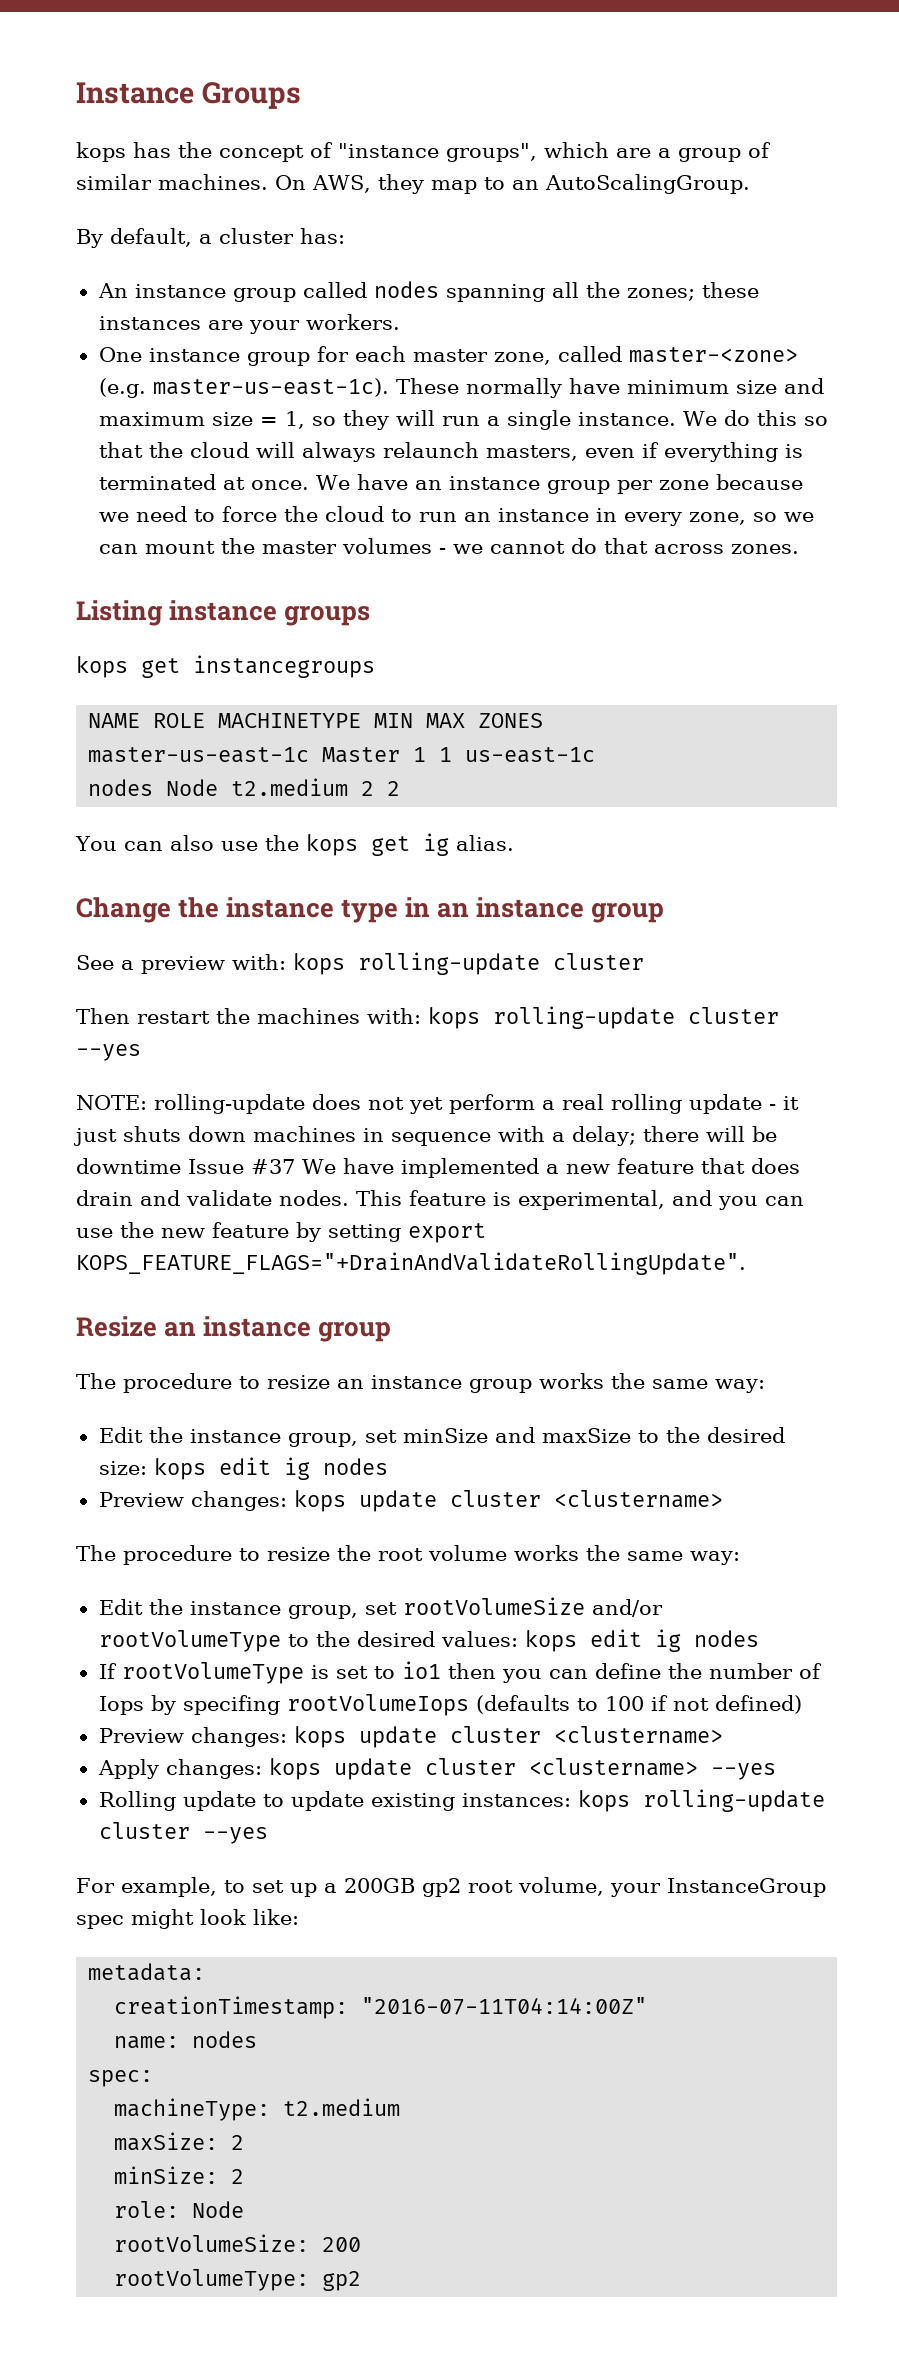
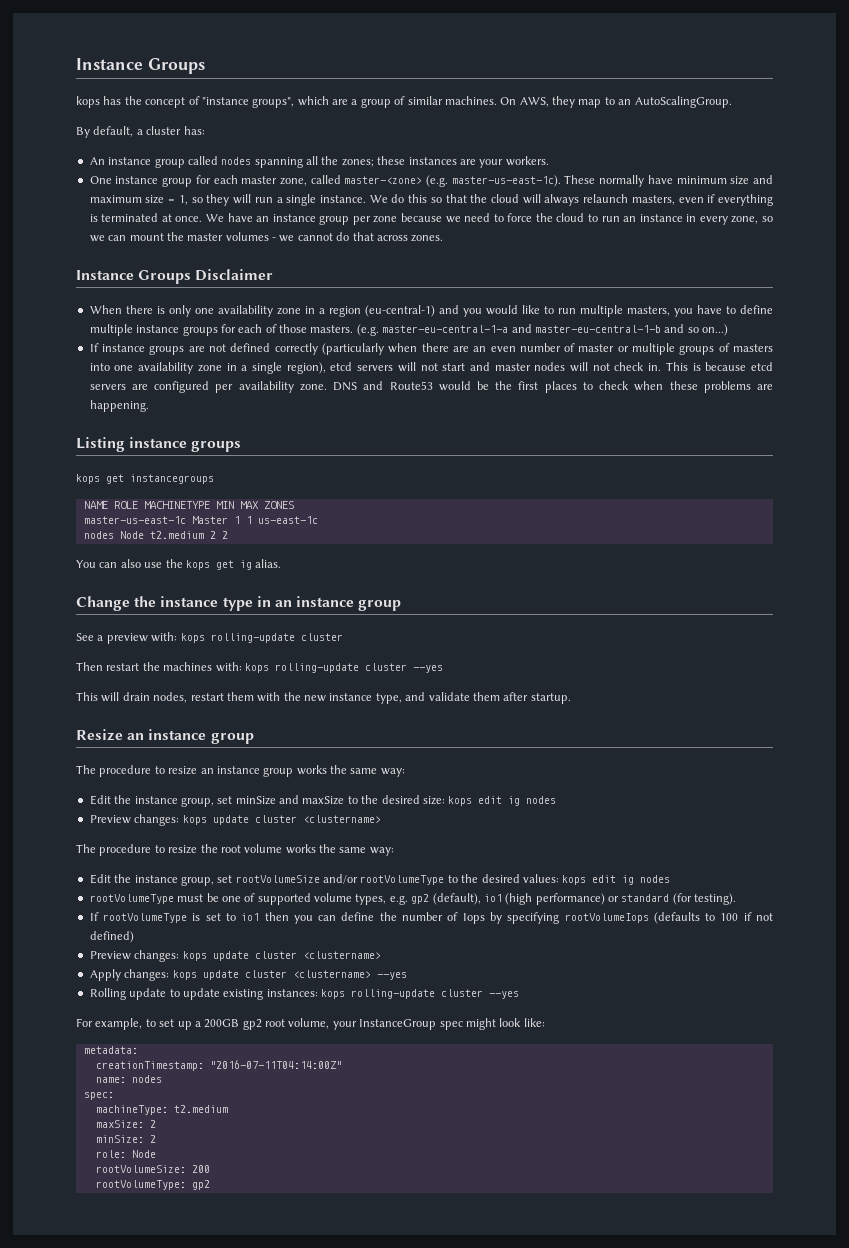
+ Instance Groups Disclaimer
+ When there is only one availability zone in a region (eu-central-1) and you would like to run multiple masters, you have to define multiple instance groups for each of those masters. (e.g. master-eu-central-1-a and master-eu-central-1-b and so on...)
+ If instance groups are not defined correctly (particularly when there are an even number of master or multiple groups of masters into one availability zone in a single region), etcd servers will not start and master nodes will not check in. This is because etcd servers are configured per availability zone. DNS and Route53 would be the first places to check when these problems are happening.
- NOTE: rolling-update does not yet perform a real rolling update - it just shuts down machines in sequence with a delay; there will be downtime Issue #37 We have implemented a new feature that does drain and validate nodes. This feature is experimental, and you can use the new feature by setting export KOPS_FEATURE_FLAGS="+DrainAndValidateRollingUpdate".
+ This will drain nodes, restart them with the new instance type, and validate them after startup.
+ rootVolumeType must be one of supported volume types, e.g. gp2 (default), io1 (high performance) or standard (for testing).
- If rootVolumeType is set to io1 then you can define the number of Iops by specifing rootVolumeIops (defaults to 100 if not defined)
+ If rootVolumeType is set to io1 then you can define the number of Iops by specifying rootVolumeIops (defaults to 100 if not defined)

